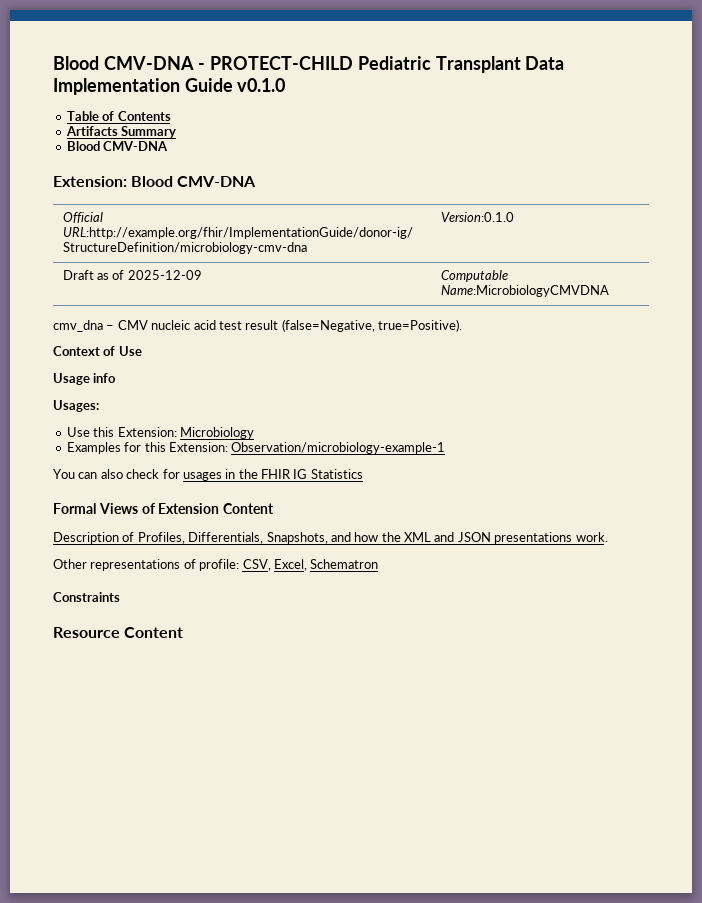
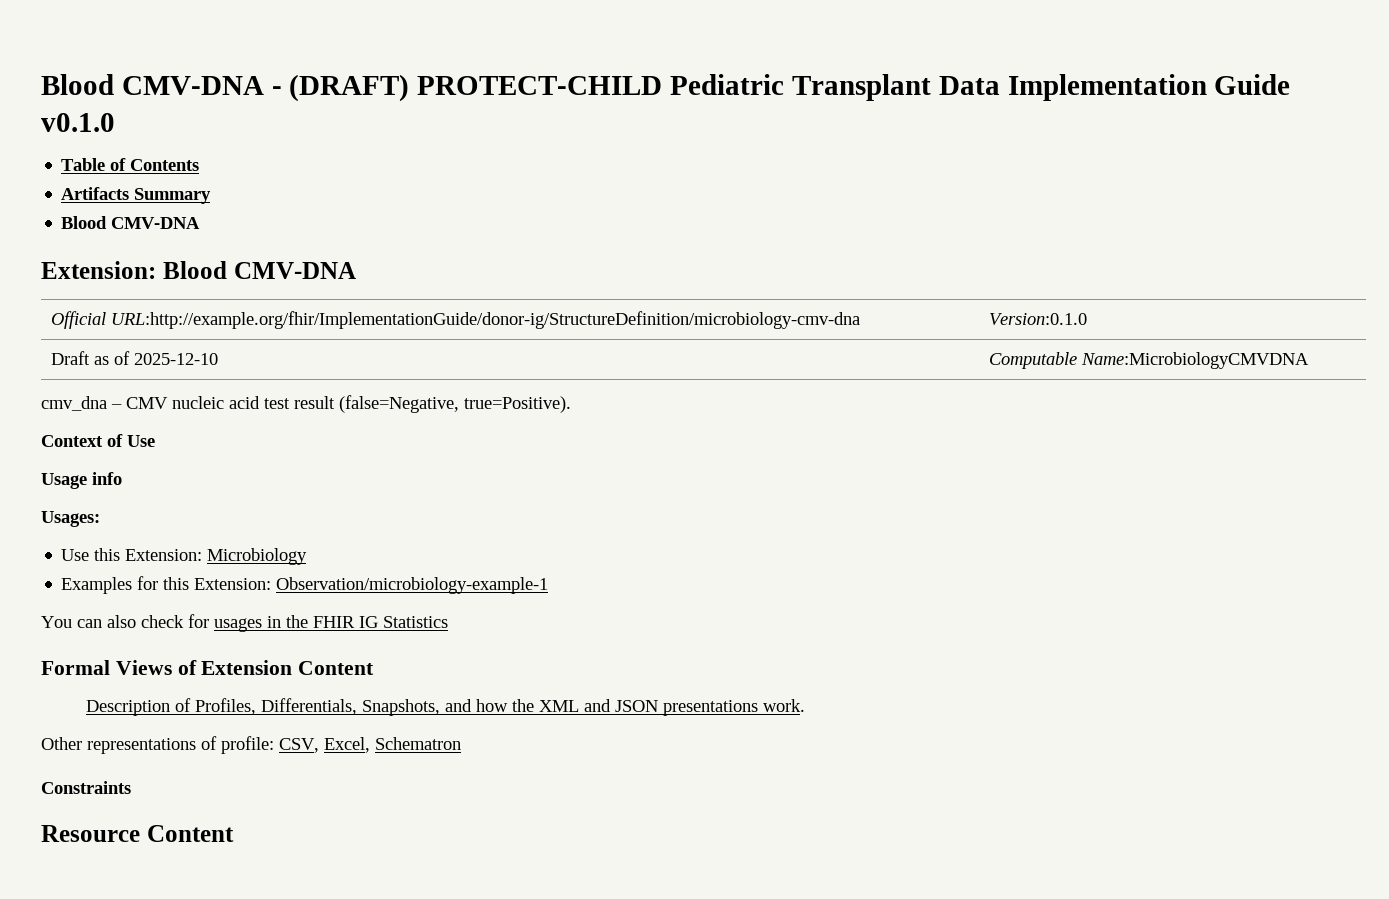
- Blood CMV-DNA - PROTECT-CHILD Pediatric Transplant Data Implementation Guide v0.1.0
+ Blood CMV-DNA - (DRAFT) PROTECT-CHILD Pediatric Transplant Data Implementation Guide v0.1.0
- Draft as of 2025-12-09 | Computable Name:MicrobiologyCMVDNA
+ Draft as of 2025-12-10 | Computable Name:MicrobiologyCMVDNA

